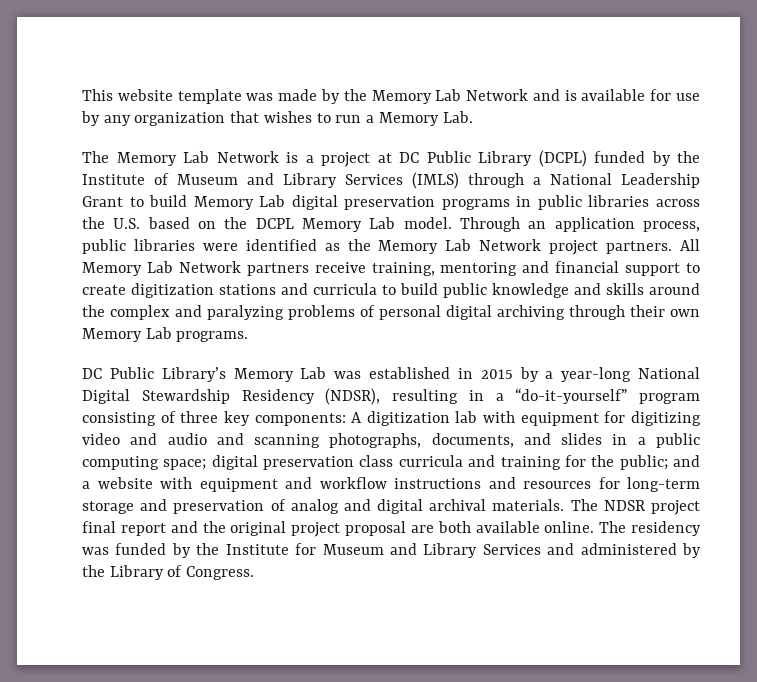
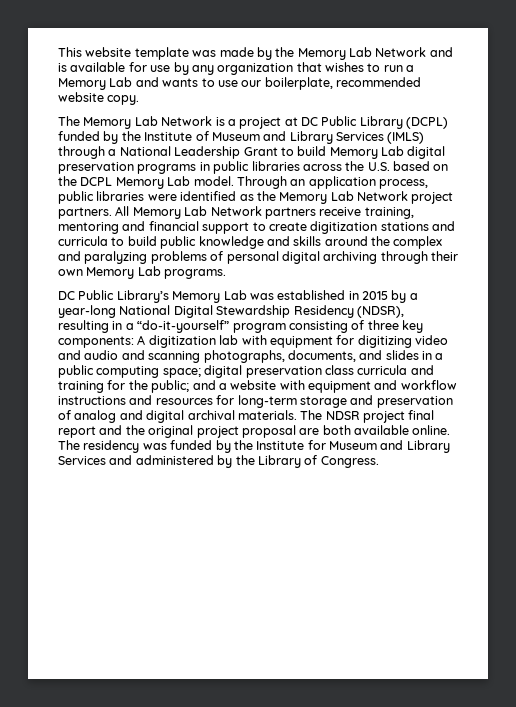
- This website template was made by the Memory Lab Network and is available for use by any organization that wishes to run a Memory Lab.
+ This website template was made by the Memory Lab Network and is available for use by any organization that wishes to run a Memory Lab and wants to use our boilerplate, recommended website copy.

